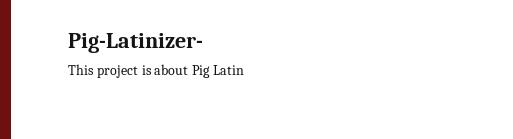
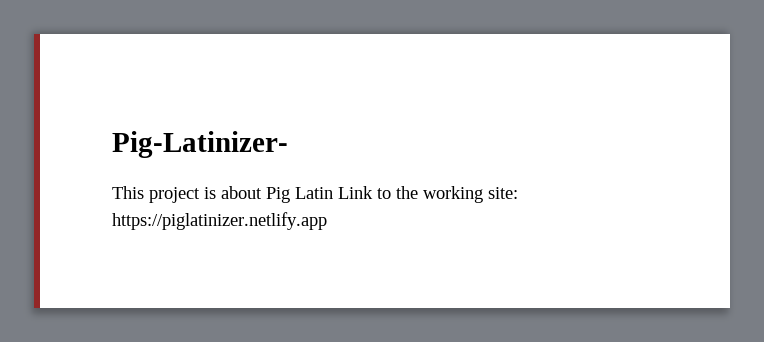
- This project is about Pig Latin
+ This project is about Pig Latin Link to the working site: https://piglatinizer.netlify.app

